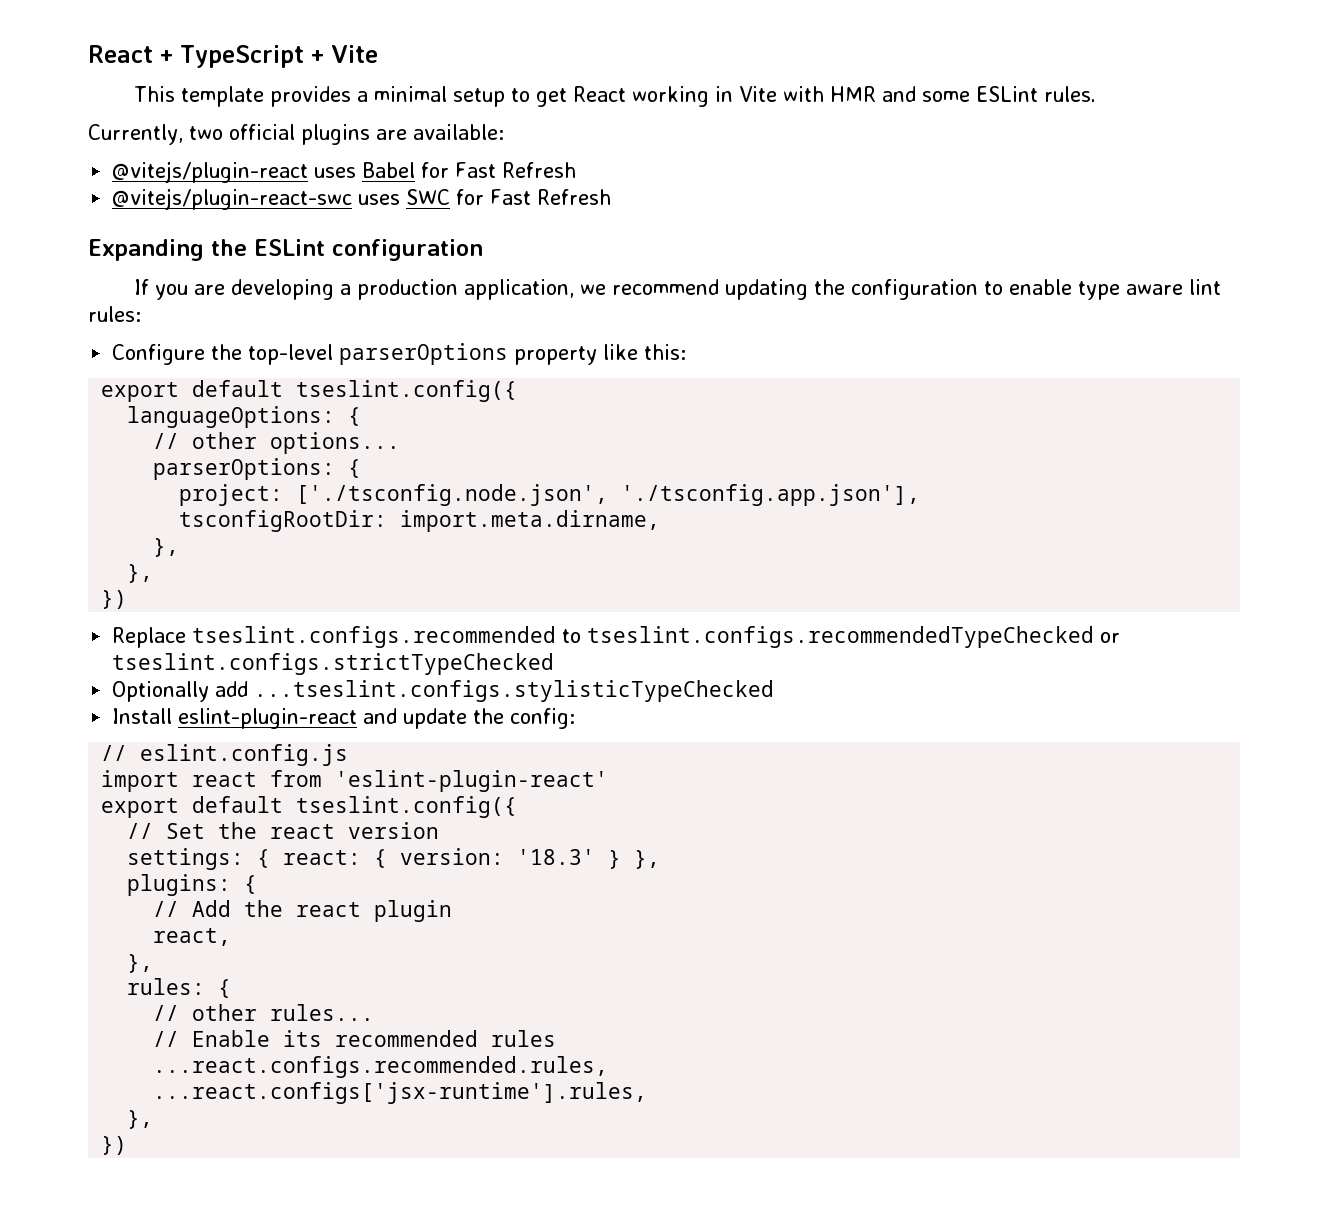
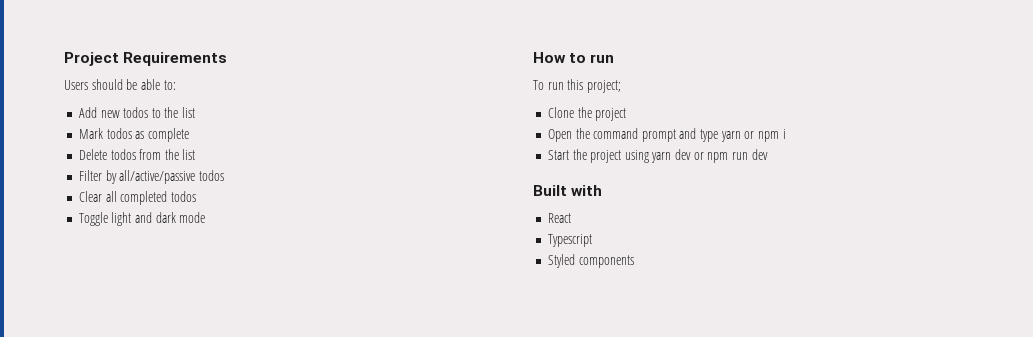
- React + TypeScript + Vite
- This template provides a minimal setup to get React working in Vite with HMR and some ESLint rules.
- Currently, two official plugins are available:
- @vitejs/plugin-react uses Babel for Fast Refresh
- @vitejs/plugin-react-swc uses SWC for Fast Refresh
- Expanding the ESLint configuration
- If you are developing a production application, we recommend updating the configuration to enable type aware lint rules:
- Configure the top-level parserOptions property like this:
- export default tseslint.config({
- languageOptions: {
- // other options...
- parserOptions: {
- project: ['./tsconfig.node.json', './tsconfig.app.json'],
- tsconfigRootDir: import.meta.dirname,
- },
- },
- })
- Replace tseslint.configs.recommended to tseslint.configs.recommendedTypeChecked or tseslint.configs.strictTypeChecked
- Optionally add ...tseslint.configs.stylisticTypeChecked
- Install eslint-plugin-react and update the config:
- // eslint.config.js
- import react from 'eslint-plugin-react'
- export default tseslint.config({
- // Set the react version
- settings: { react: { version: '18.3' } },
- plugins: {
- // Add the react plugin
- react,
- },
- rules: {
- // other rules...
- // Enable its recommended rules
- ...react.configs.recommended.rules,
- ...react.configs['jsx-runtime'].rules,
- },
- })
+ Project Requirements
+ Users should be able to:
+ Add new todos to the list
+ Mark todos as complete
+ Delete todos from the list
+ Filter by all/active/passive todos
+ Clear all completed todos
+ Toggle light and dark mode
+ How to run
+ To run this project;
+ Clone the project
+ Open the command prompt and type yarn or npm i
+ Start the project using yarn dev or npm run dev
+ Built with
+ React
+ Typescript
+ Styled components

